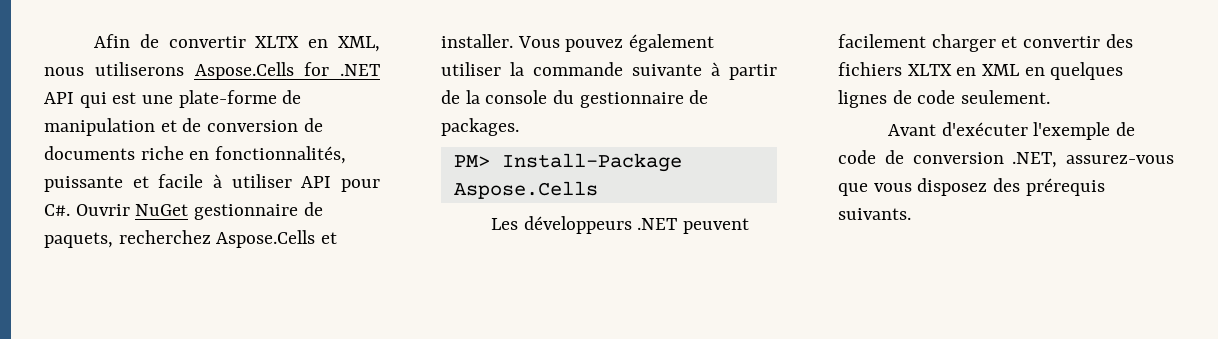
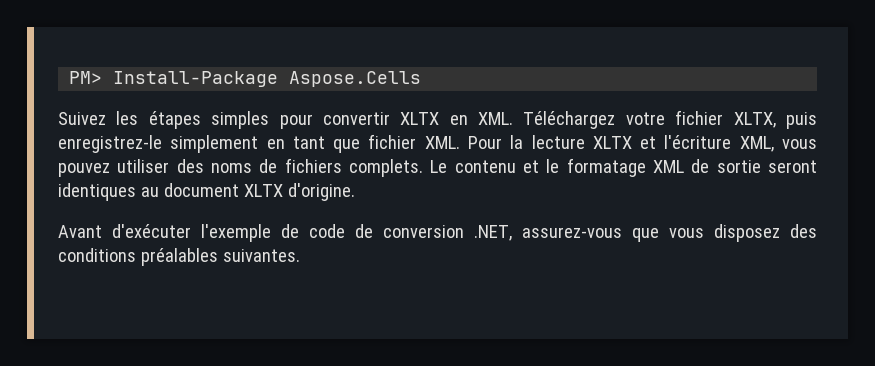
- Afin de convertir XLTX en XML, nous utiliserons Aspose.Cells for .NET API qui est une plate-forme de manipulation et de conversion de documents riche en fonctionnalités, puissante et facile à utiliser API pour C#. Ouvrir NuGet gestionnaire de paquets, recherchez Aspose.Cells et installer. Vous pouvez également utiliser la commande suivante à partir de la console du gestionnaire de packages.
  PM> Install-Package Aspose.Cells
- Les développeurs .NET peuvent facilement charger et convertir des fichiers XLTX en XML en quelques lignes de code seulement.
+ Suivez les étapes simples pour convertir XLTX en XML. Téléchargez votre fichier XLTX, puis enregistrez-le simplement en tant que fichier XML. Pour la lecture XLTX et l'écriture XML, vous pouvez utiliser des noms de fichiers complets. Le contenu et le formatage XML de sortie seront identiques au document XLTX d'origine.
- Avant d'exécuter l'exemple de code de conversion .NET, assurez-vous que vous disposez des prérequis suivants.
+ Avant d'exécuter l'exemple de code de conversion .NET, assurez-vous que vous disposez des conditions préalables suivantes.

